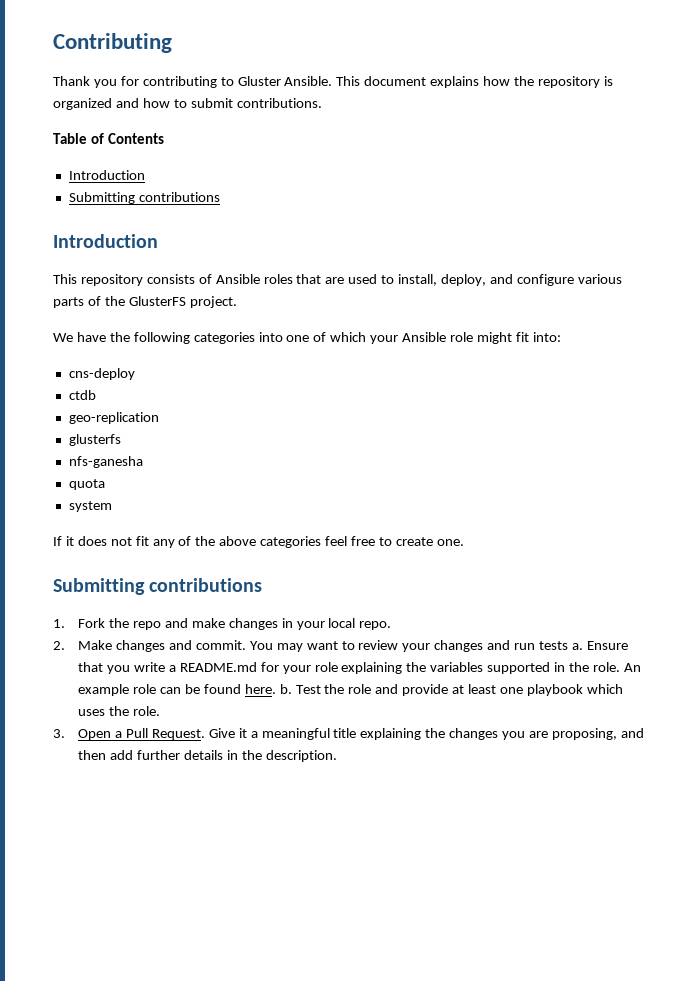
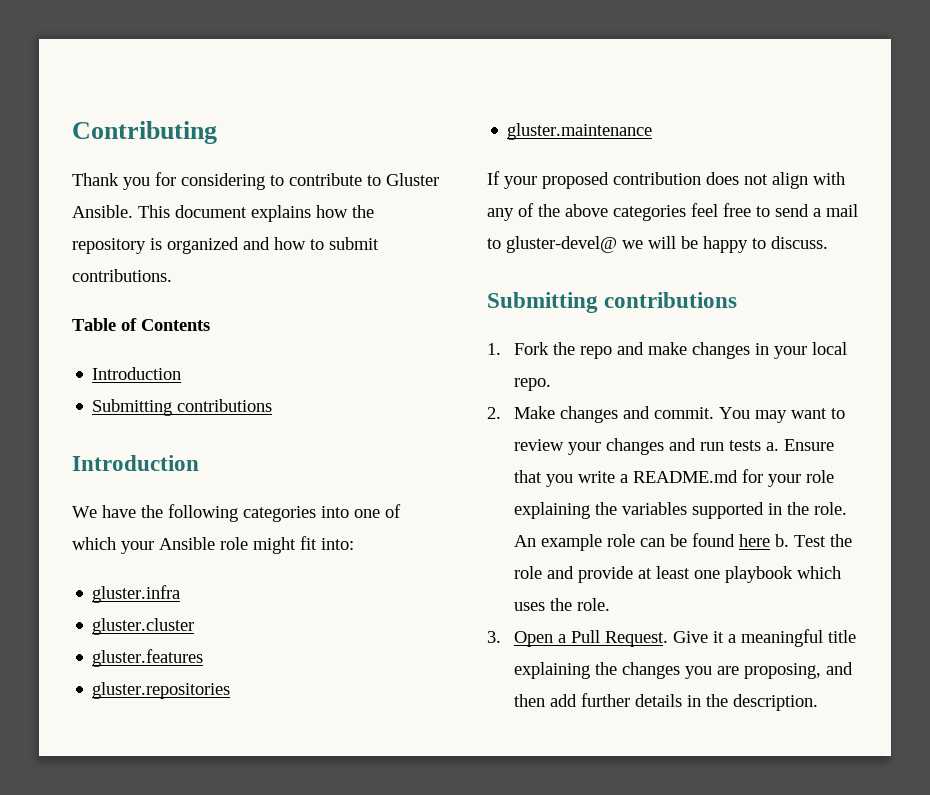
- Thank you for contributing to Gluster Ansible.
+ Thank you for considering to contribute to Gluster Ansible.
- This repository consists of Ansible roles that are used to install, deploy, and configure various parts of the GlusterFS project.
- cns-deploy
- ctdb
- geo-replication
- glusterfs
- nfs-ganesha
- quota
- system
- If it does not fit any of the above categories feel free to create one.
+ gluster.infra
+ gluster.cluster
+ gluster.features
+ gluster.repositories
+ gluster.maintenance
+ If your proposed contribution does not align with any of the above categories feel free to send a mail to gluster-devel@ we will be happy to discuss.
- An example role can be found here. b.
+ An example role can be found here b.

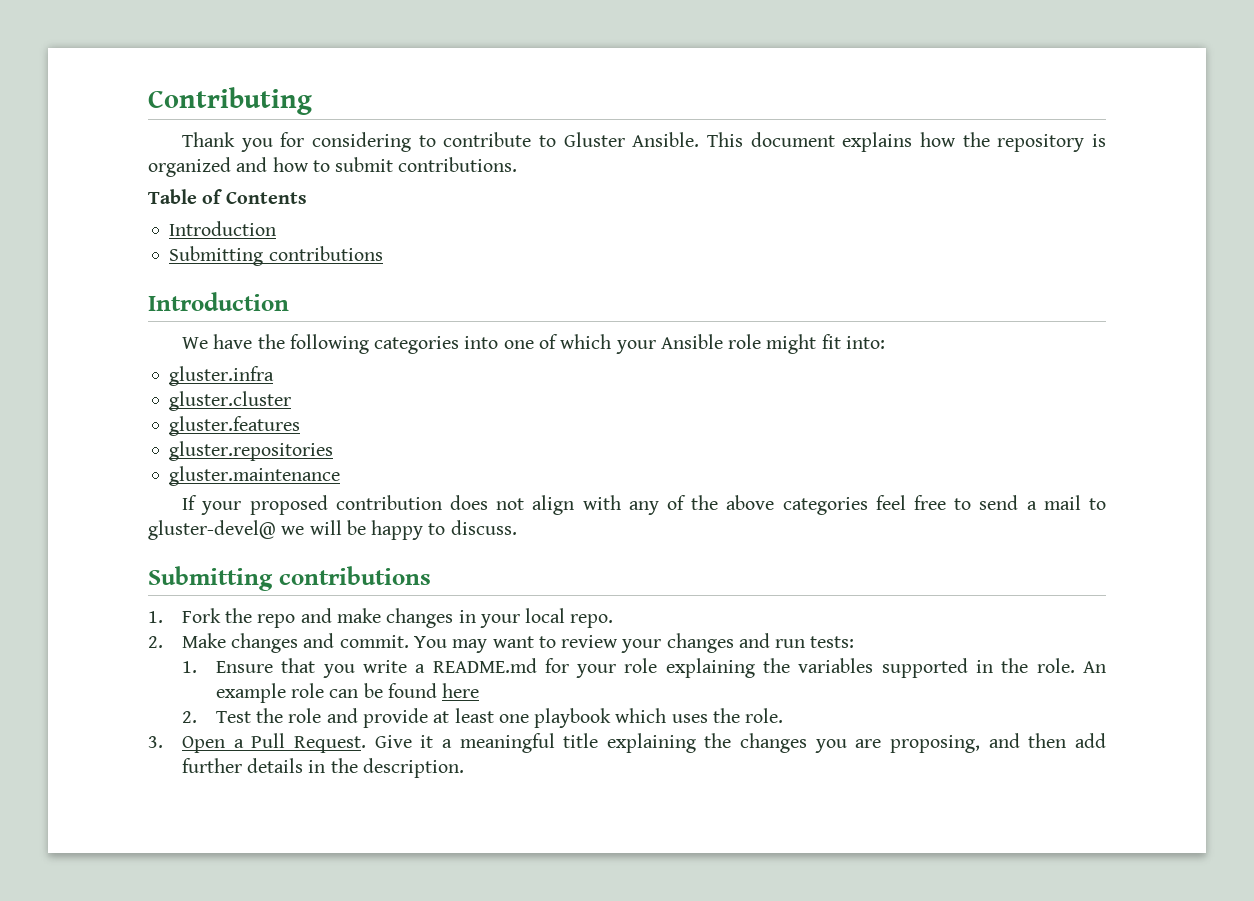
- You may want to review your changes and run tests a. Ensure that you write a README.md for your role explaining the variables supported in the role.
+ You may want to review your changes and run tests:
+ 1. Ensure that you write a README.md for your role explaining the variables supported in the role.
- An example role can be found here b. Test the role and provide at least one playbook which uses the role.
+ An example role can be found here
+ 2. Test the role and provide at least one playbook which uses the role.

